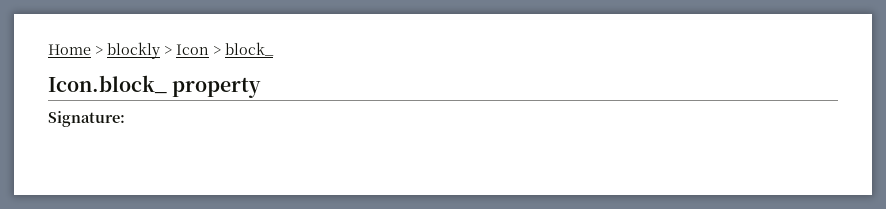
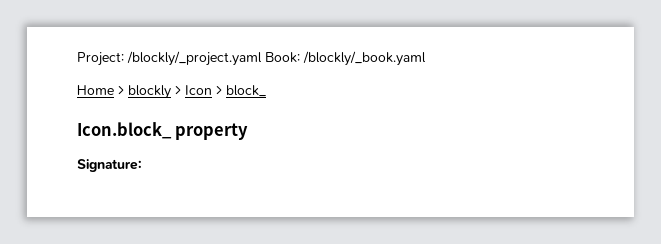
+ Project: /blockly/_project.yaml Book: /blockly/_book.yaml

